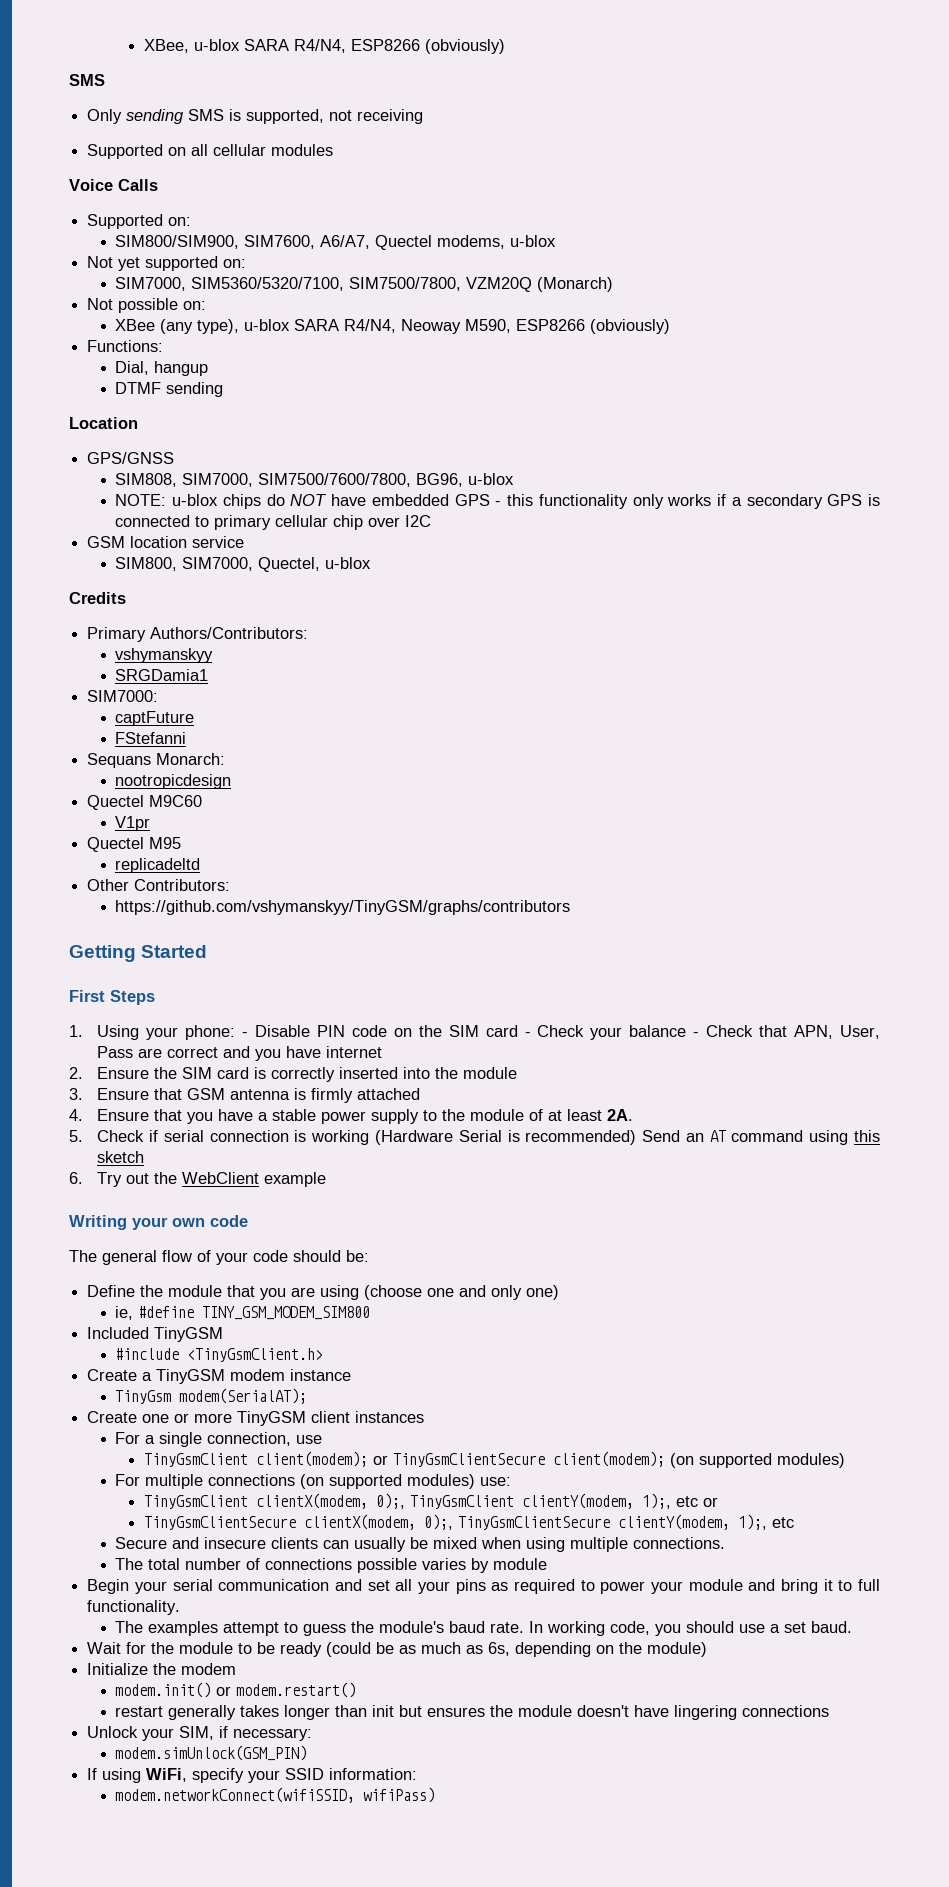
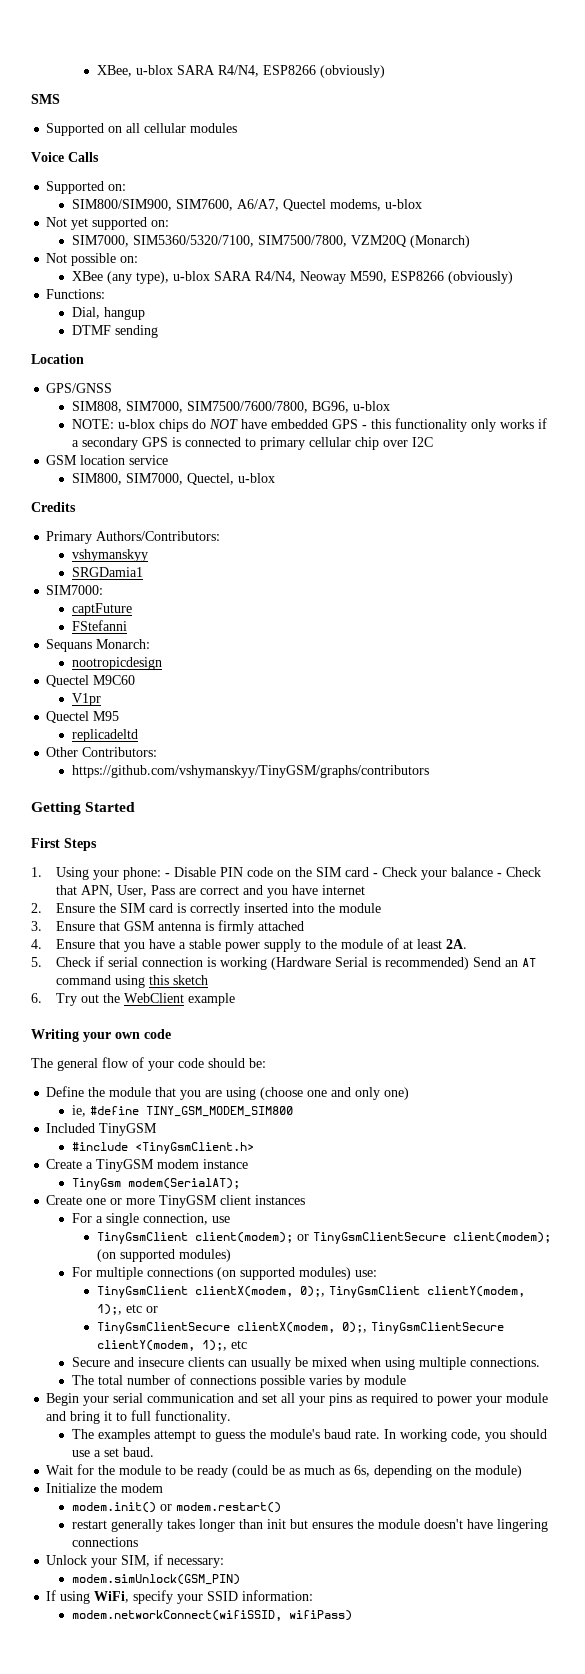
- Only sending SMS is supported, not receiving

